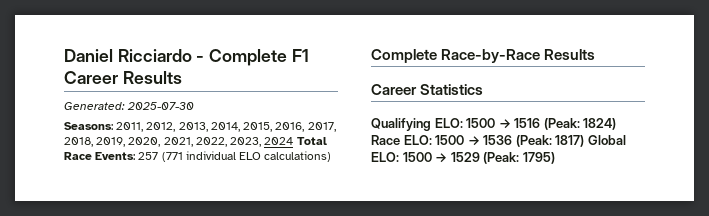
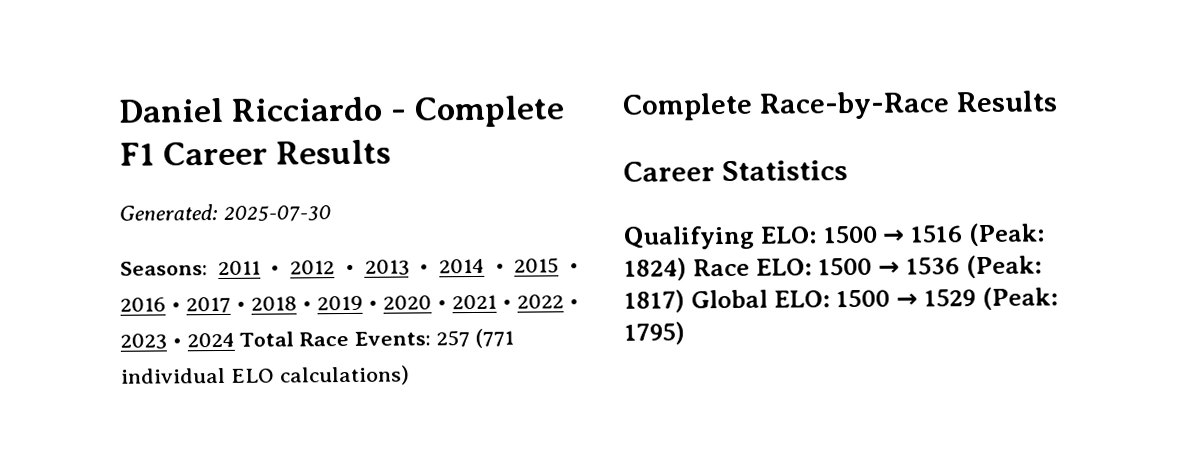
- Seasons: 2011, 2012, 2013, 2014, 2015, 2016, 2017, 2018, 2019, 2020, 2021, 2022, 2023, 2024 Total Race Events: 257 (771 individual ELO calculations)
+ Seasons: 2011 • 2012 • 2013 • 2014 • 2015 • 2016 • 2017 • 2018 • 2019 • 2020 • 2021 • 2022 • 2023 • 2024 Total Race Events: 257 (771 individual ELO calculations)

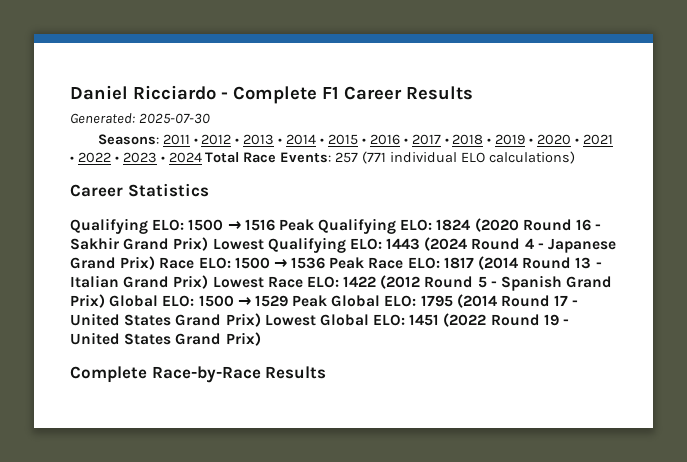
- Complete Race-by-Race Results
- Qualifying ELO: 1500 → 1516 (Peak: 1824) Race ELO: 1500 → 1536 (Peak: 1817) Global ELO: 1500 → 1529 (Peak: 1795)
+ Qualifying ELO: 1500 → 1516 Peak Qualifying ELO: 1824 (2020 Round 16 - Sakhir Grand Prix) Lowest Qualifying ELO: 1443 (2024 Round 4 - Japanese Grand Prix) Race ELO: 1500 → 1536 Peak Race ELO: 1817 (2014 Round 13 - Italian Grand Prix) Lowest Race ELO: 1422 (2012 Round 5 - Spanish Grand Prix) Global ELO: 1500 → 1529 Peak Global ELO: 1795 (2014 Round 17 - United States Grand Prix) Lowest Global ELO: 1451 (2022 Round 19 - United States Grand Prix)
+ Complete Race-by-Race Results

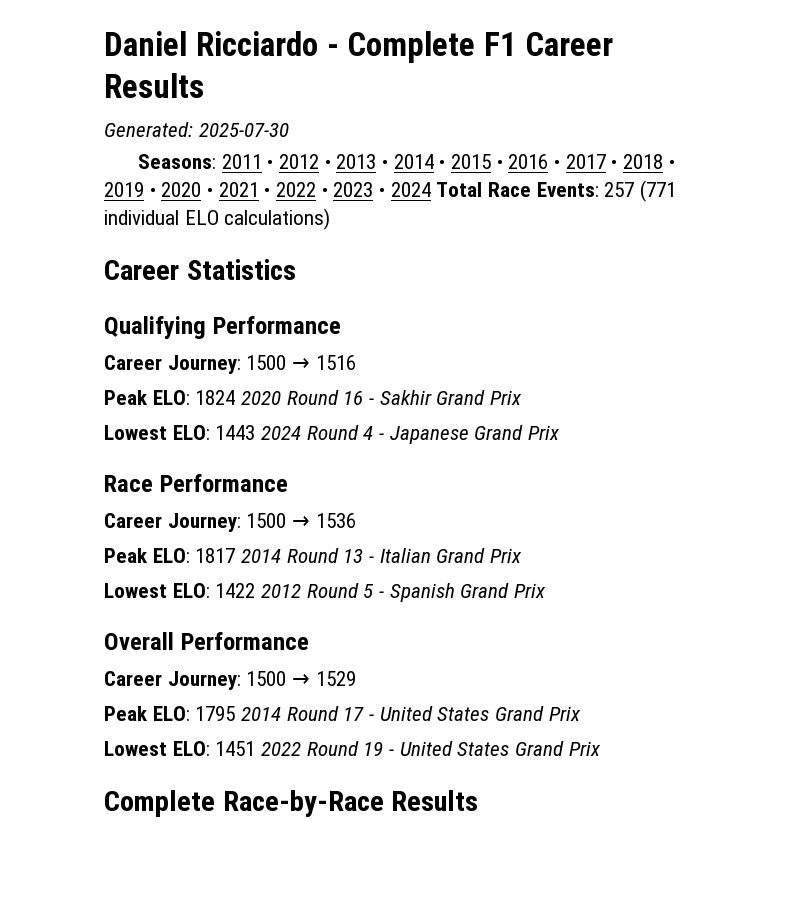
- Qualifying ELO: 1500 → 1516 Peak Qualifying ELO: 1824 (2020 Round 16 - Sakhir Grand Prix) Lowest Qualifying ELO: 1443 (2024 Round 4 - Japanese Grand Prix) Race ELO: 1500 → 1536 Peak Race ELO: 1817 (2014 Round 13 - Italian Grand Prix) Lowest Race ELO: 1422 (2012 Round 5 - Spanish Grand Prix) Global ELO: 1500 → 1529 Peak Global ELO: 1795 (2014 Round 17 - United States Grand Prix) Lowest Global ELO: 1451 (2022 Round 19 - United States Grand Prix)
+ Qualifying Performance
+ Career Journey: 1500 → 1516
+ Peak ELO: 1824 2020 Round 16 - Sakhir Grand Prix
+ Lowest ELO: 1443 2024 Round 4 - Japanese Grand Prix
+ Race Performance
+ Career Journey: 1500 → 1536
+ Peak ELO: 1817 2014 Round 13 - Italian Grand Prix
+ Lowest ELO: 1422 2012 Round 5 - Spanish Grand Prix
+ Overall Performance
+ Career Journey: 1500 → 1529
+ Peak ELO: 1795 2014 Round 17 - United States Grand Prix
+ Lowest ELO: 1451 2022 Round 19 - United States Grand Prix

